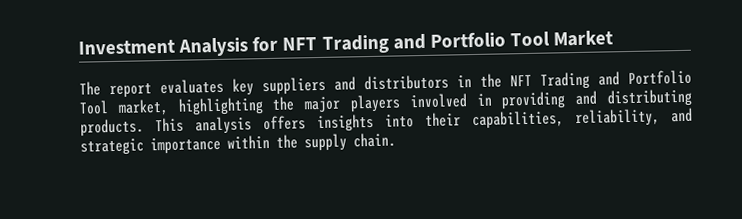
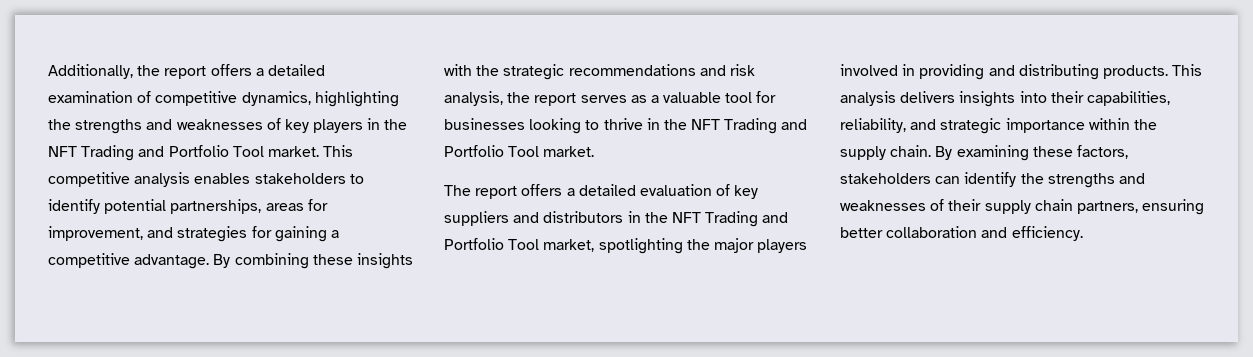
- Investment Analysis for NFT Trading and Portfolio Tool Market
- The report evaluates key suppliers and distributors in the NFT Trading and Portfolio Tool market, highlighting the major players involved in providing and distributing products.
+ Additionally, the report offers a detailed examination of competitive dynamics, highlighting the strengths and weaknesses of key players in the NFT Trading and Portfolio Tool market. This competitive analysis enables stakeholders to identify potential partnerships, areas for improvement, and strategies for gaining a competitive advantage. By combining these insights with the strategic recommendations and risk analysis, the report serves as a valuable tool for businesses looking to thrive in the NFT Trading and Portfolio Tool market.
+ The report offers a detailed evaluation of key suppliers and distributors in the NFT Trading and Portfolio Tool market, spotlighting the major players involved in providing and distributing products.
- This analysis offers insights into their capabilities, reliability, and strategic importance within the supply chain.
+ This analysis delivers insights into their capabilities, reliability, and strategic importance within the supply chain.
+ By examining these factors, stakeholders can identify the strengths and weaknesses of their supply chain partners, ensuring better collaboration and efficiency.

